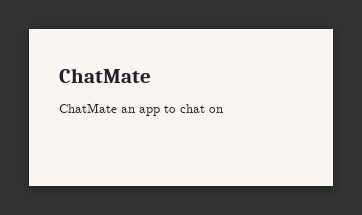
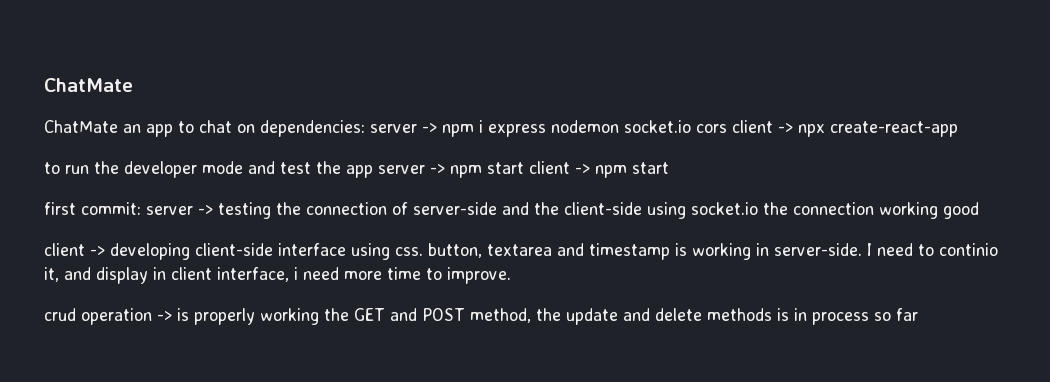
- ChatMate an app to chat on
+ ChatMate an app to chat on dependencies: server -> npm i express nodemon socket.io cors client -> npx create-react-app
+ to run the developer mode and test the app server -> npm start client -> npm start
+ first commit: server -> testing the connection of server-side and the client-side using socket.io the connection working good
+ client -> developing client-side interface using css. button, textarea and timestamp is working in server-side. I need to continio it, and display in client interface, i need more time to improve.
+ crud operation -> is properly working the GET and POST method, the update and delete methods is in process so far

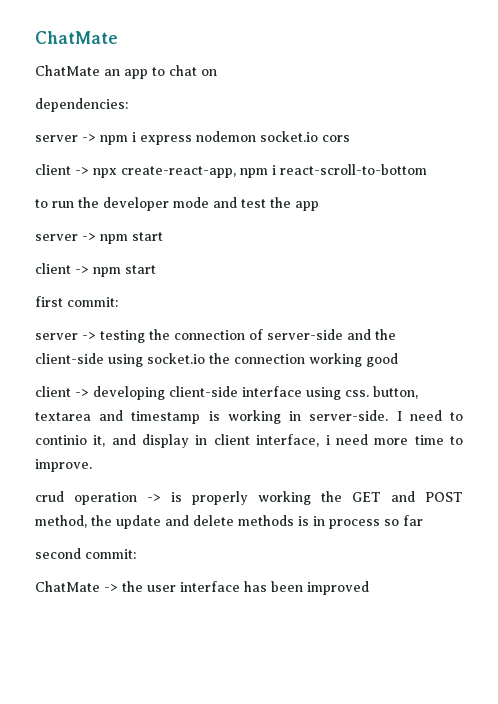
- ChatMate an app to chat on dependencies: server -> npm i express nodemon socket.io cors client -> npx create-react-app
+ ChatMate an app to chat on
+ dependencies:
+ server -> npm i express nodemon socket.io cors
+ client -> npx create-react-app, npm i react-scroll-to-bottom
- to run the developer mode and test the app server -> npm start client -> npm start
+ to run the developer mode and test the app
+ server -> npm start
+ client -> npm start
- first commit: server -> testing the connection of server-side and the client-side using socket.io the connection working good
+ first commit:
+ server -> testing the connection of server-side and the client-side using socket.io the connection working good
+ second commit:
+ ChatMate -> the user interface has been improved

